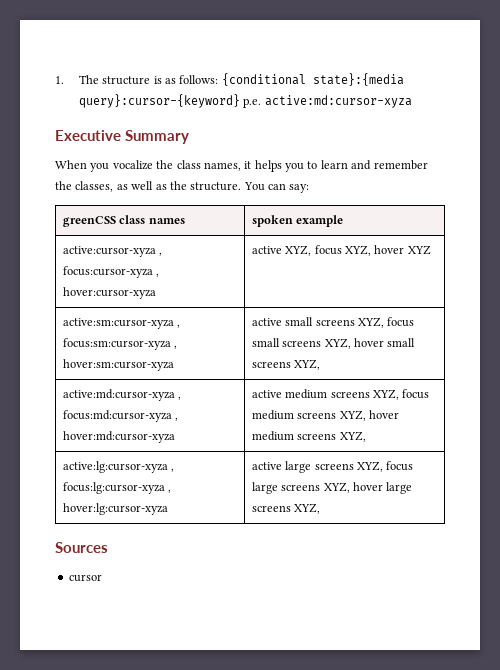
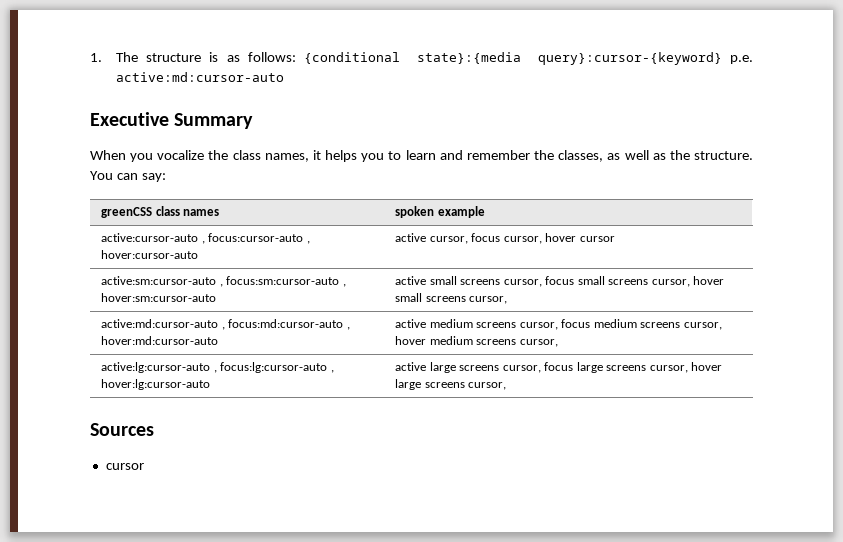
- 1. The structure is as follows: {conditional state}:{media query}:cursor-{keyword} p.e. active:md:cursor-xyza
+ 1. The structure is as follows: {conditional state}:{media query}:cursor-{keyword} p.e. active:md:cursor-auto
- active:cursor-xyza , focus:cursor-xyza , hover:cursor-xyza | active XYZ, focus XYZ, hover XYZ
- active:sm:cursor-xyza , focus:sm:cursor-xyza , hover:sm:cursor-xyza | active small screens XYZ, focus small screens XYZ, hover small screens XYZ,
- active:md:cursor-xyza , focus:md:cursor-xyza , hover:md:cursor-xyza | active medium screens XYZ, focus medium screens XYZ, hover medium screens XYZ,
- active:lg:cursor-xyza , focus:lg:cursor-xyza , hover:lg:cursor-xyza | active large screens XYZ, focus large screens XYZ, hover large screens XYZ,
+ active:cursor-auto , focus:cursor-auto , hover:cursor-auto | active cursor, focus cursor, hover cursor
+ active:sm:cursor-auto , focus:sm:cursor-auto , hover:sm:cursor-auto | active small screens cursor, focus small screens cursor, hover small screens cursor,
+ active:md:cursor-auto , focus:md:cursor-auto , hover:md:cursor-auto | active medium screens cursor, focus medium screens cursor, hover medium screens cursor,
+ active:lg:cursor-auto , focus:lg:cursor-auto , hover:lg:cursor-auto | active large screens cursor, focus large screens cursor, hover large screens cursor,

